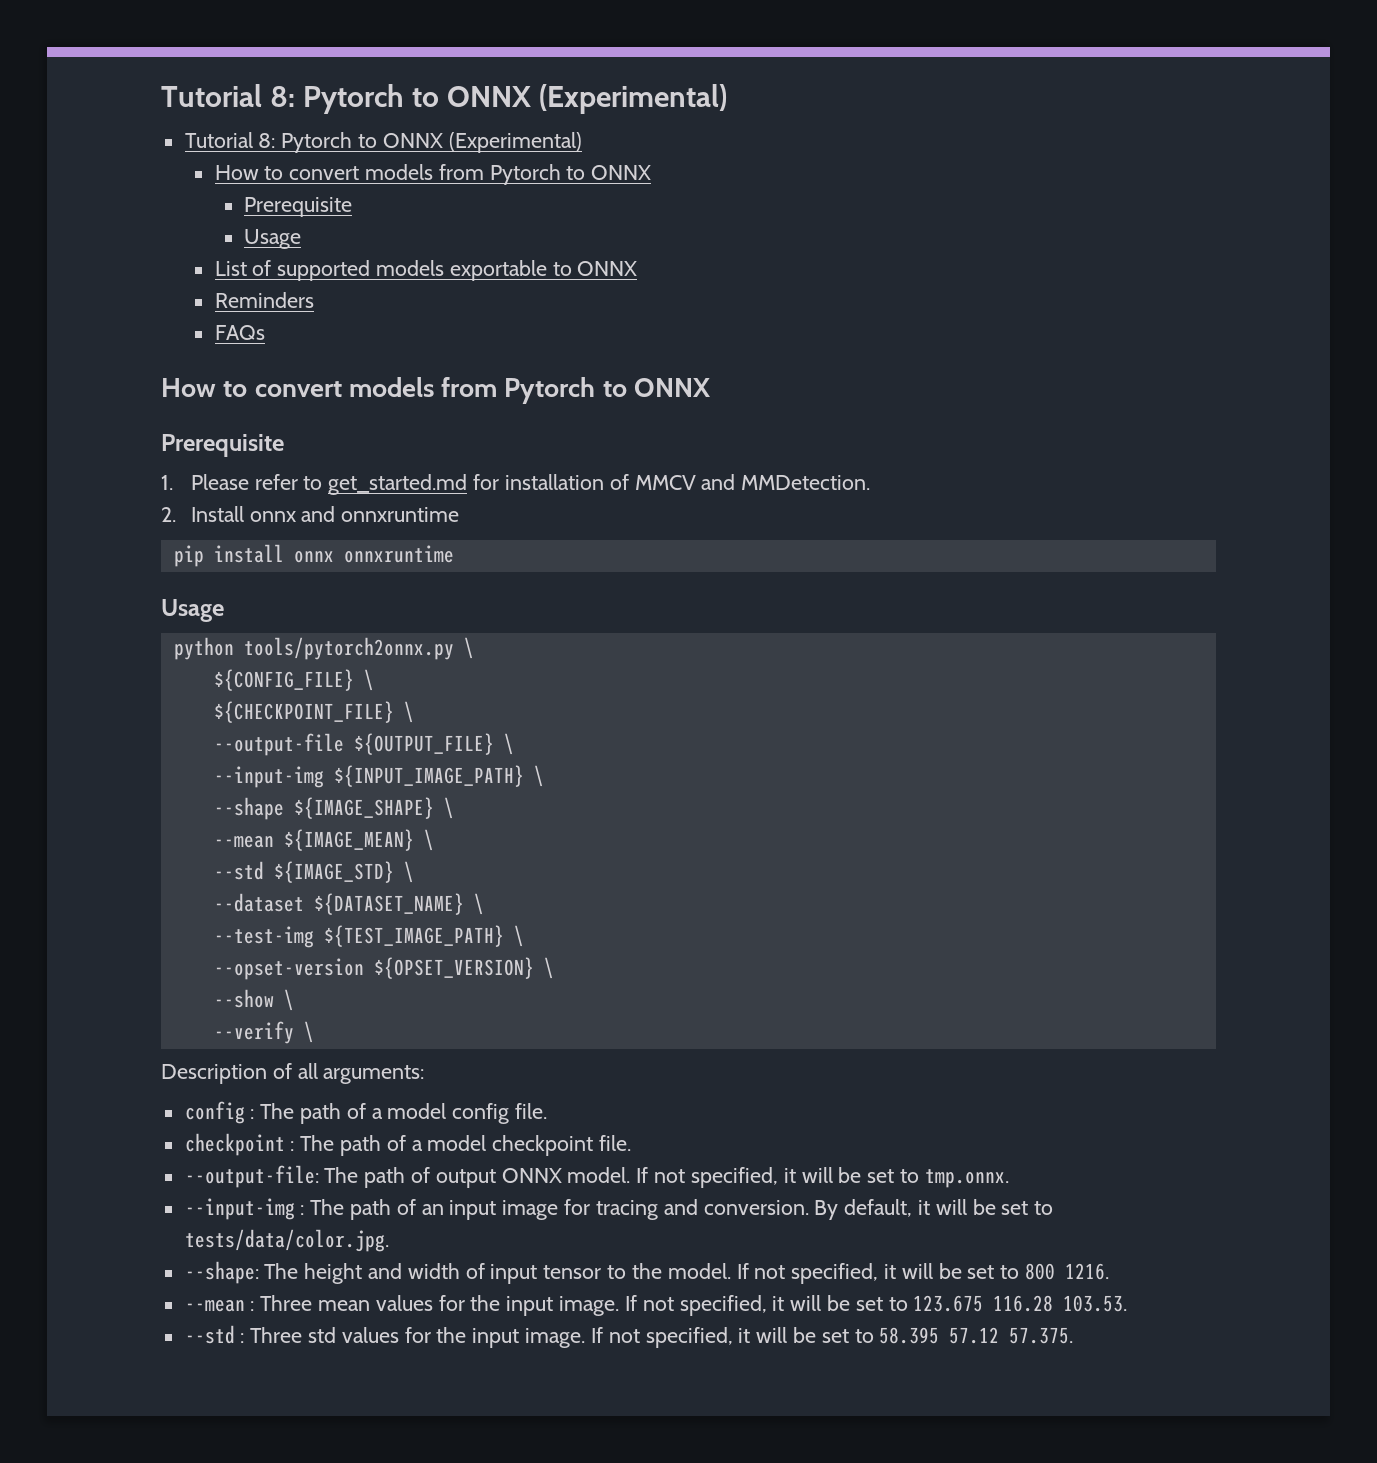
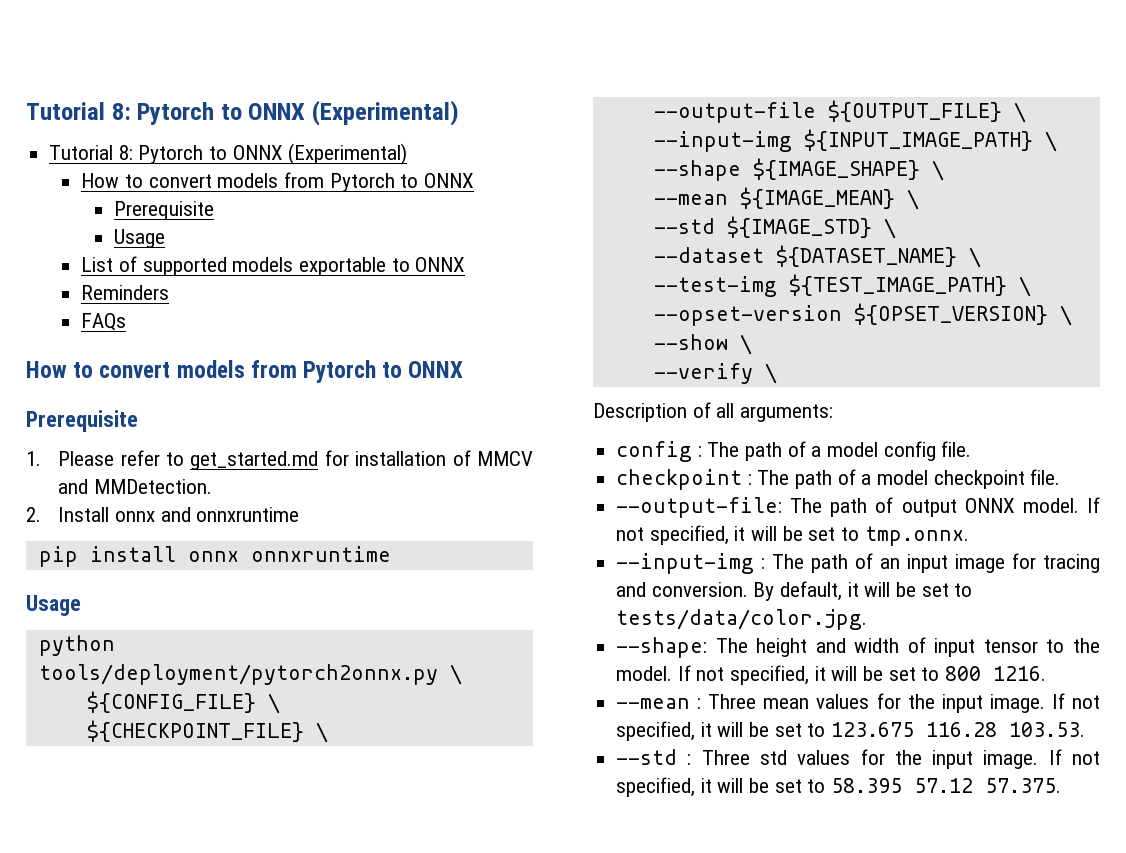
- python tools/pytorch2onnx.py \
+ python tools/deployment/pytorch2onnx.py \

